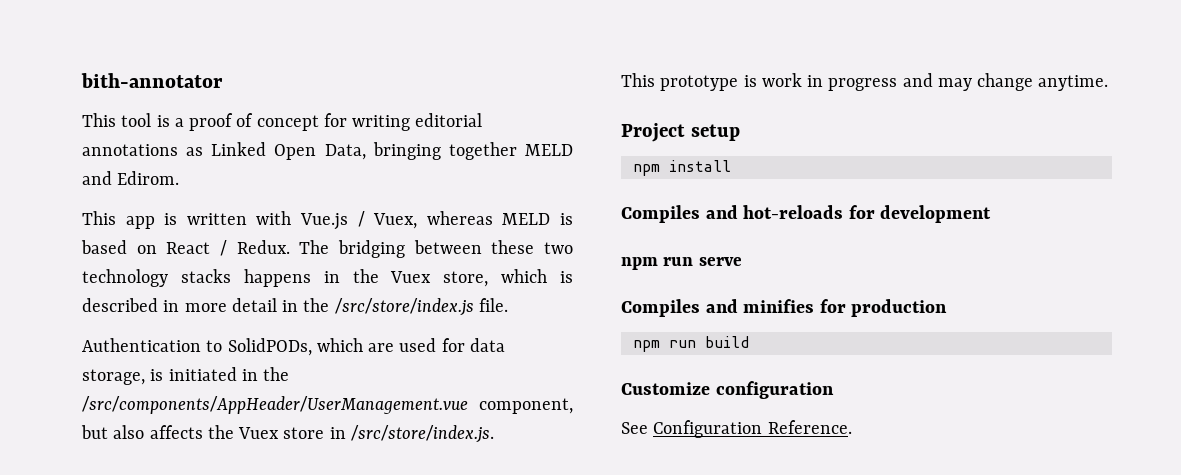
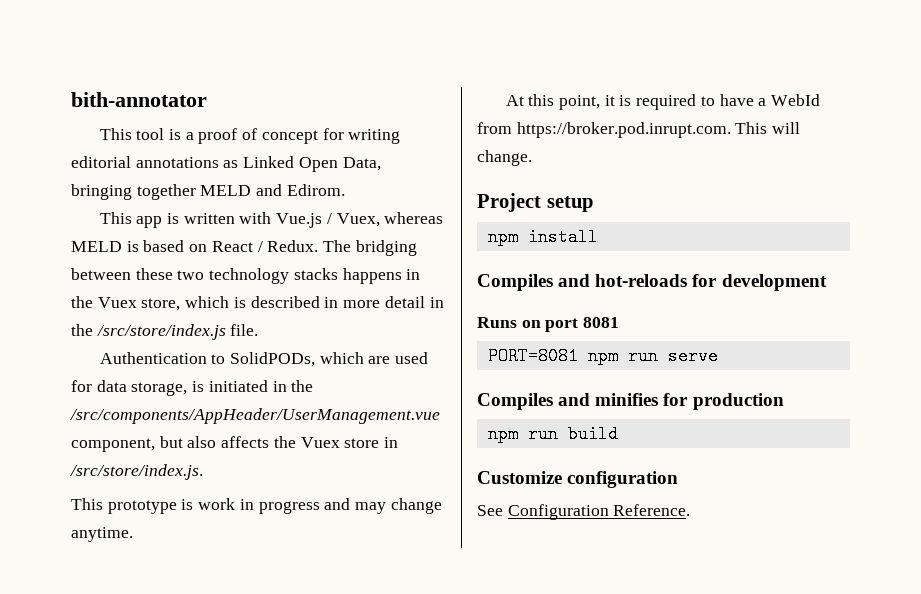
+ At this point, it is required to have a WebId from https://broker.pod.inrupt.com. This will change.
- npm run serve
+ Runs on port 8081
+ PORT=8081 npm run serve

